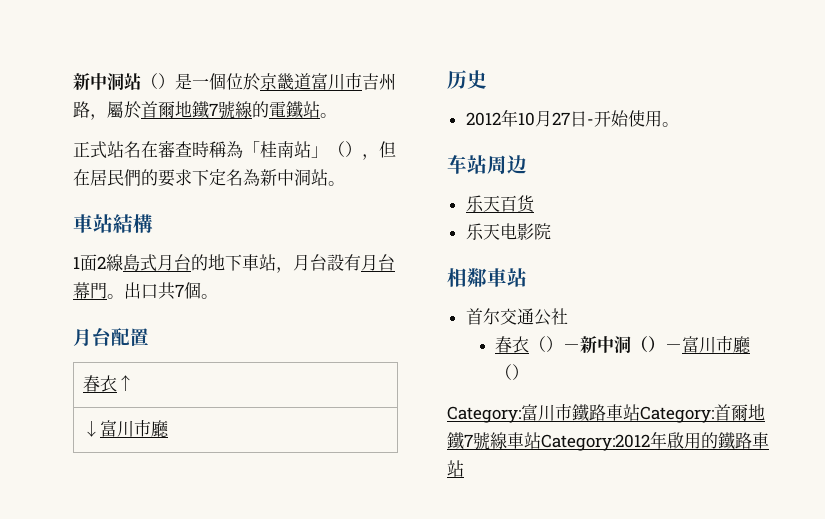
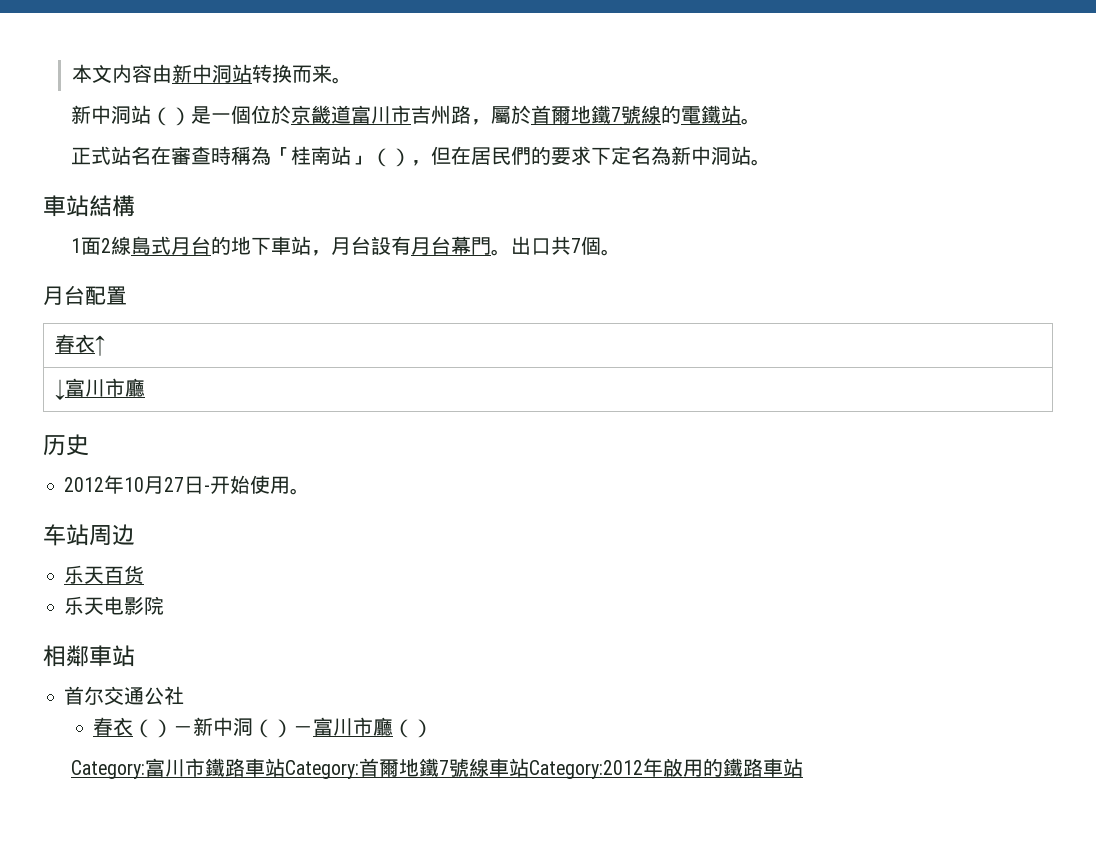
+ 本文内容由新中洞站转换而来。

